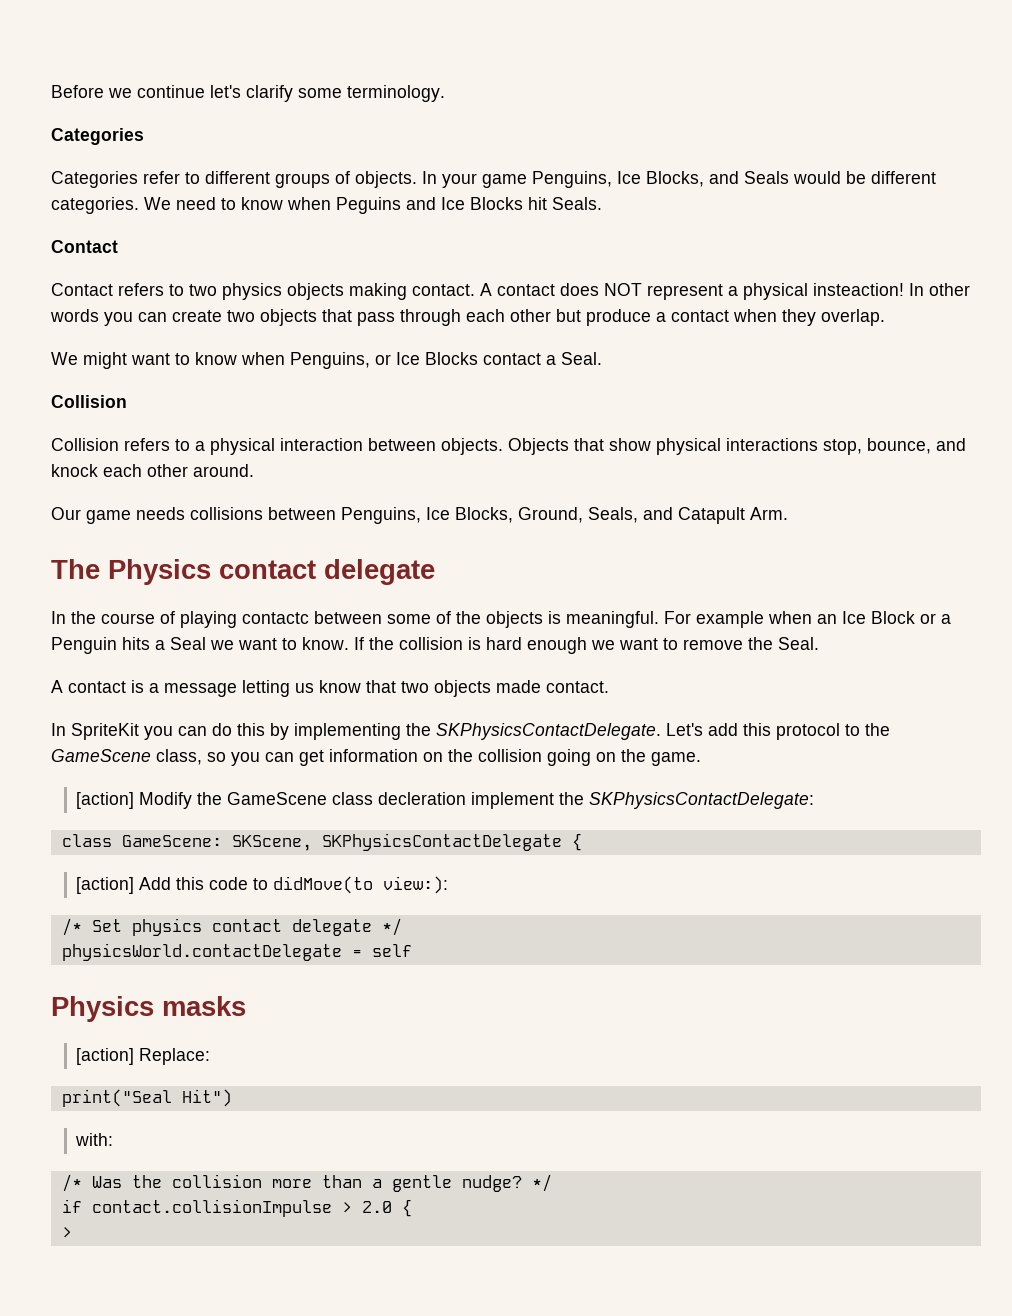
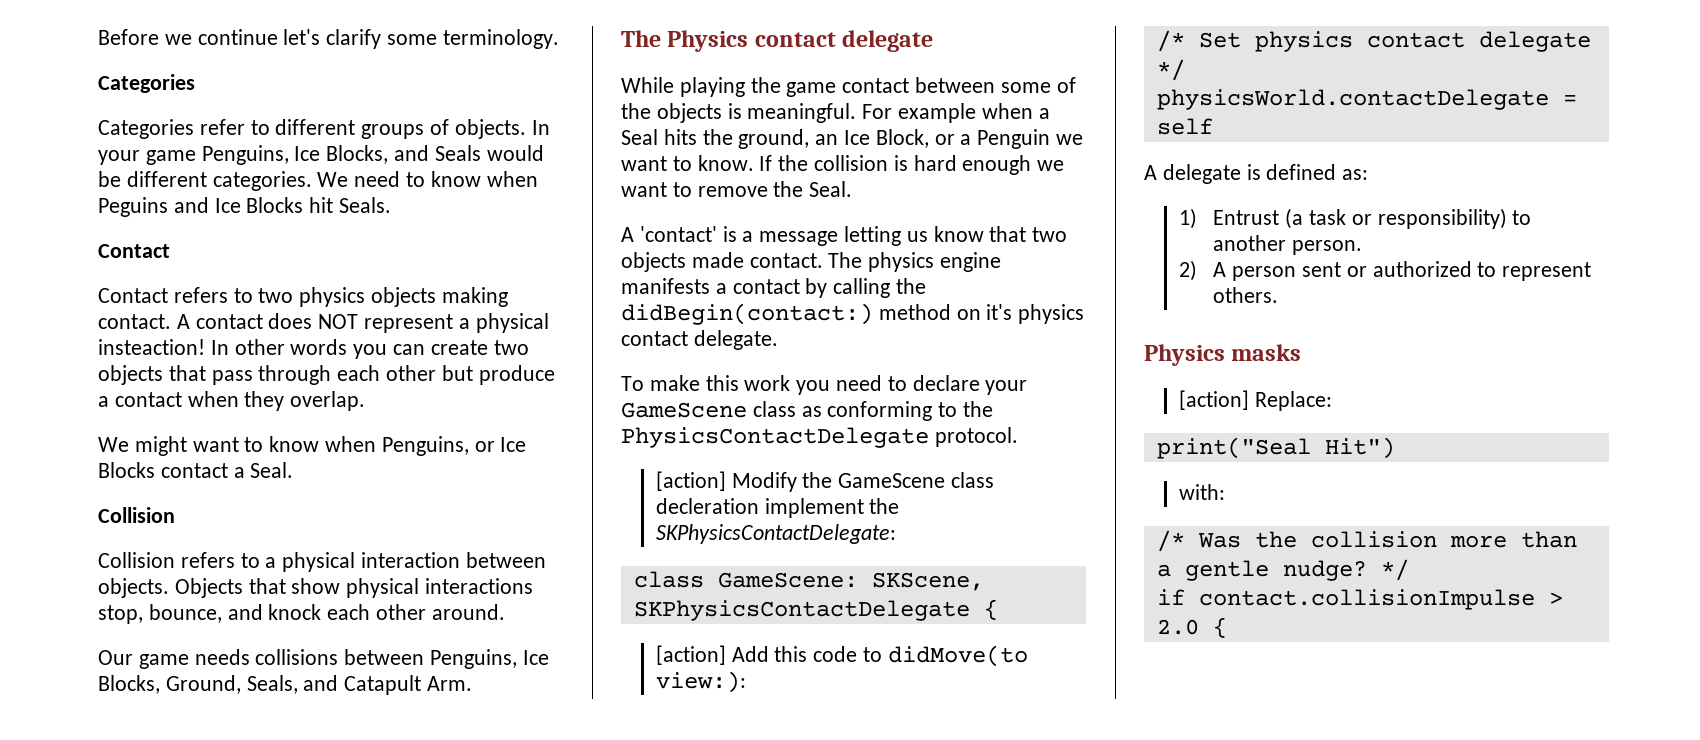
- In the course of playing contactc between some of the objects is meaningful.
+ While playing the game contact between some of the objects is meaningful.
- For example when an Ice Block or a Penguin hits a Seal we want to know.
+ For example when a Seal hits the ground, an Ice Block, or a Penguin we want to know.
- A contact is a message letting us know that two objects made contact.
- In SpriteKit you can do this by implementing the SKPhysicsContactDelegate. Let's add this protocol to the GameScene class, so you can get information on the collision going on the game.
+ A 'contact' is a message letting us know that two objects made contact. The physics engine manifests a contact by calling the didBegin(contact:) method on it's physics contact delegate.
+ To make this work you need to declare your GameScene class as conforming to the PhysicsContactDelegate protocol.
+ A delegate is defined as:
+ 1) Entrust (a task or responsibility) to another person.
+ 2) A person sent or authorized to represent others.
  if contact.collisionImpulse > 2.0 {
- >

